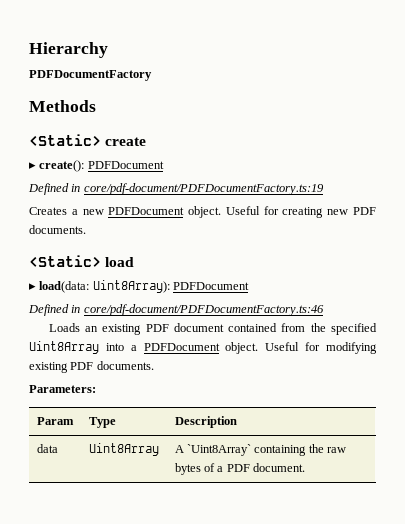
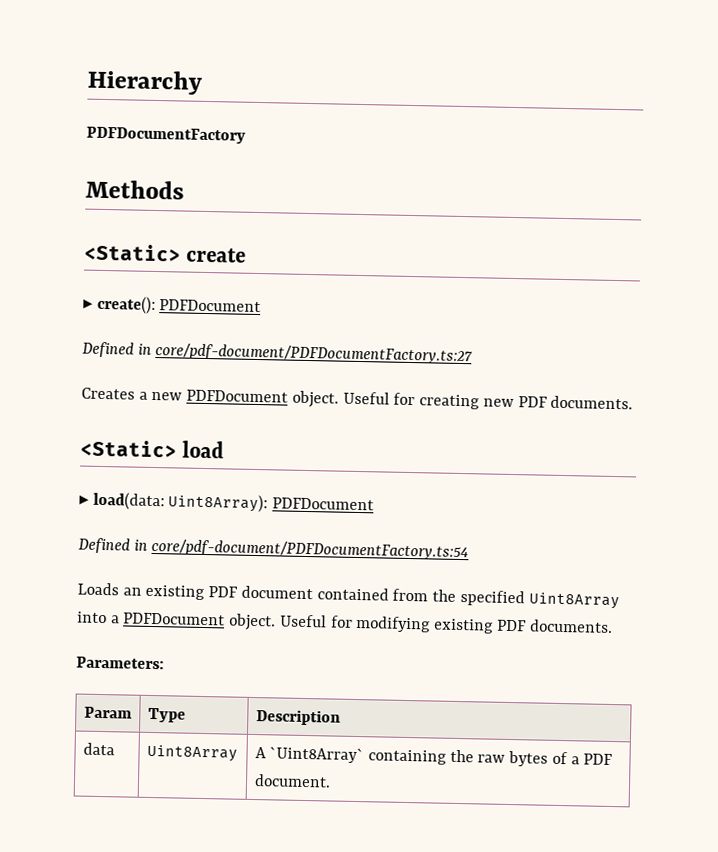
- Defined in core/pdf-document/PDFDocumentFactory.ts:19
+ Defined in core/pdf-document/PDFDocumentFactory.ts:27
- Defined in core/pdf-document/PDFDocumentFactory.ts:46
+ Defined in core/pdf-document/PDFDocumentFactory.ts:54

